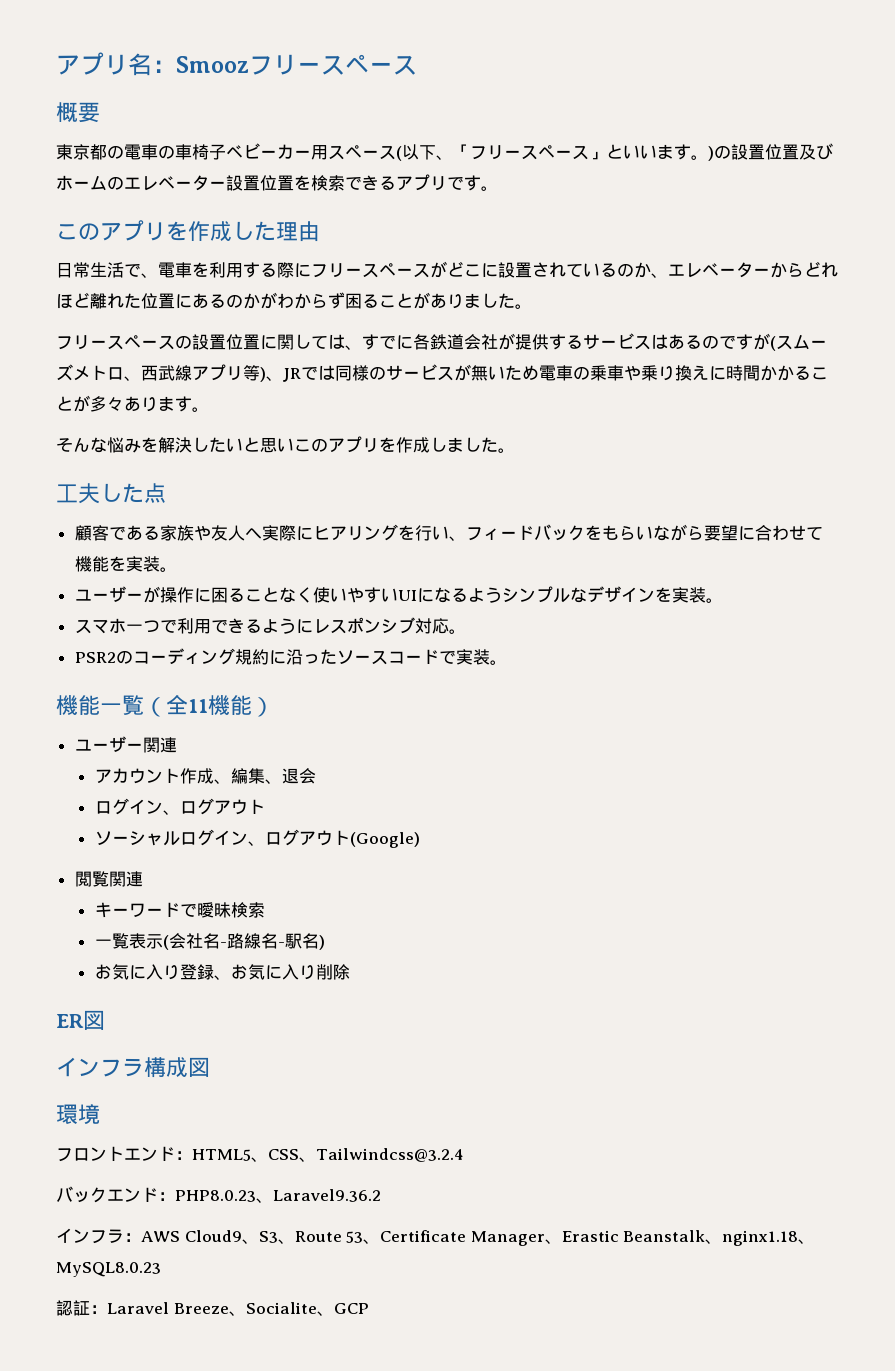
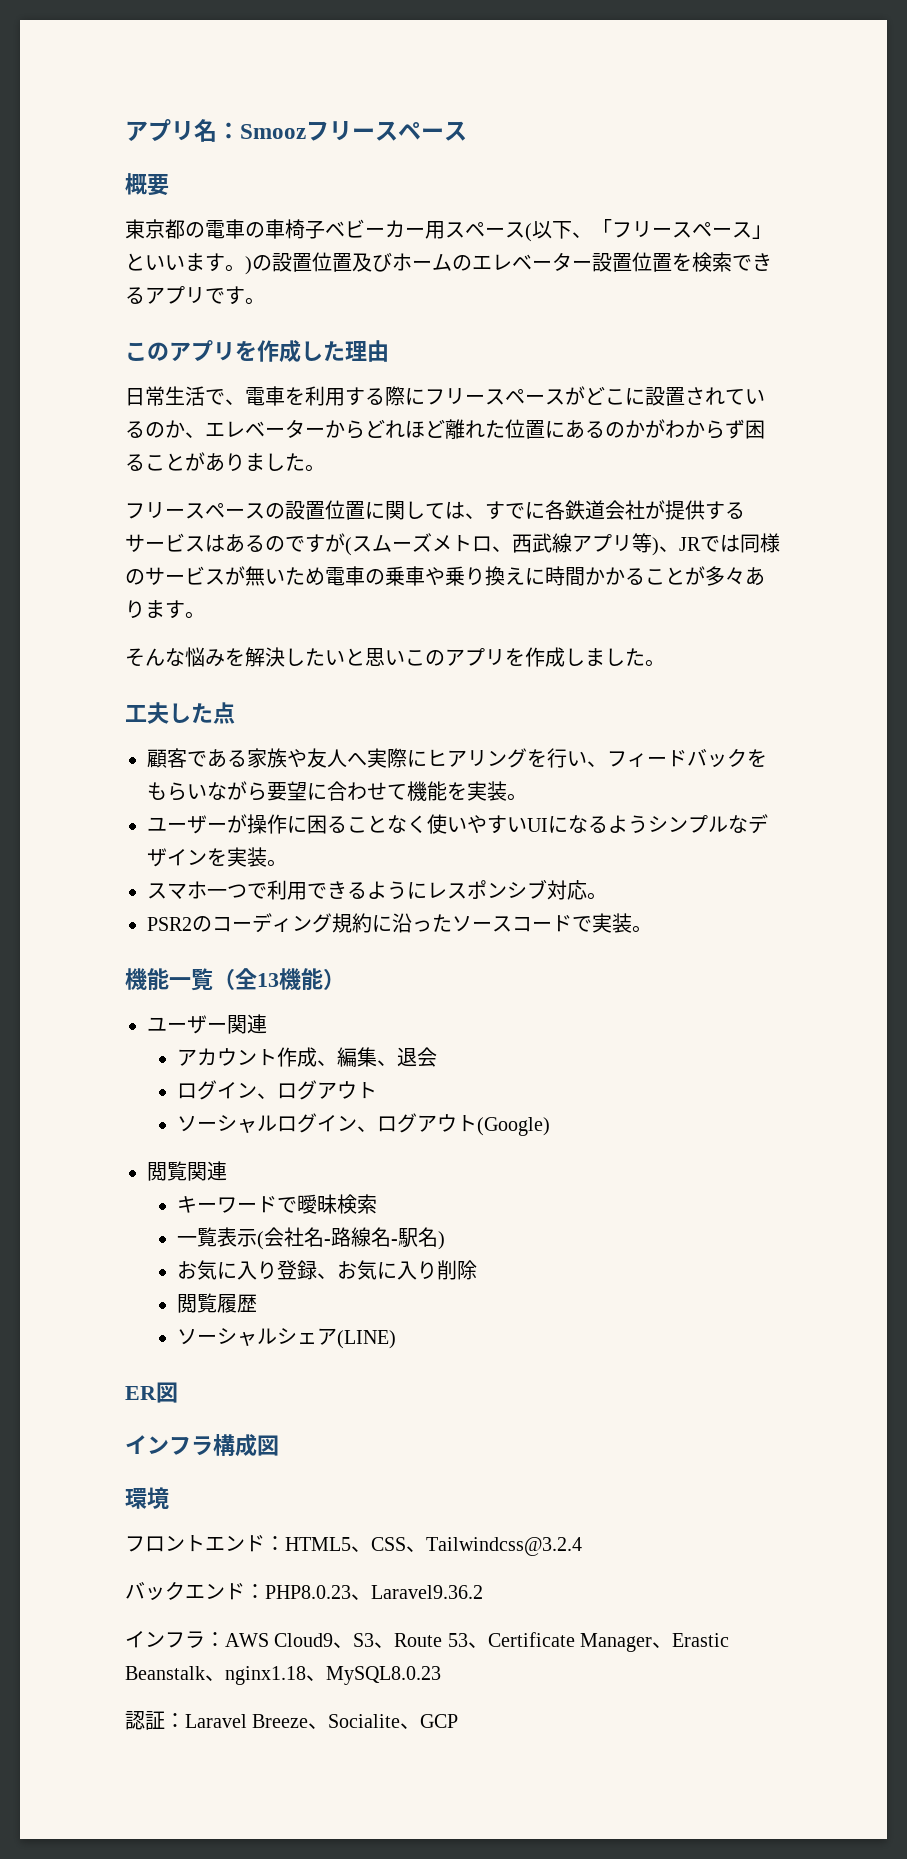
- 機能一覧（全11機能）
+ 機能一覧（全13機能）
+ 閲覧履歴
+ ソーシャルシェア(LINE)

